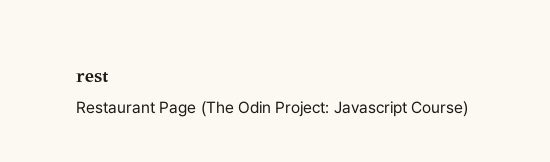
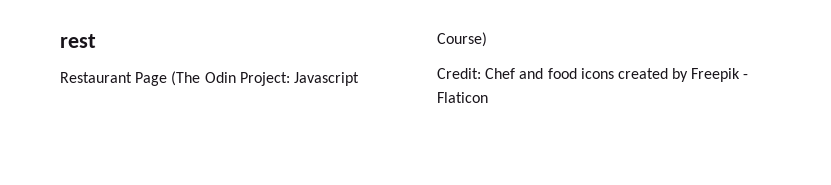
+ Credit: Chef and food icons created by Freepik - Flaticon

